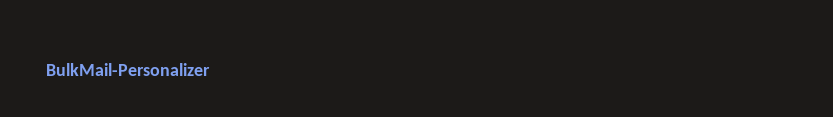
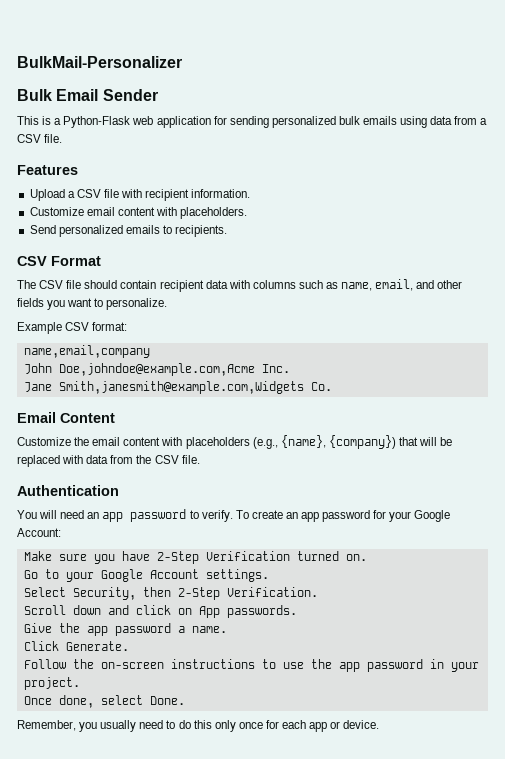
+ Bulk Email Sender
+ This is a Python-Flask web application for sending personalized bulk emails using data from a CSV file.
+ Features
+ Upload a CSV file with recipient information.
+ Customize email content with placeholders.
+ Send personalized emails to recipients.
+ CSV Format
+ The CSV file should contain recipient data with columns such as name, email, and other fields you want to personalize.
+ Example CSV format:
+ name,email,company
+ John Doe,johndoe@example.com,Acme Inc.
+ Jane Smith,janesmith@example.com,Widgets Co.
+ Email Content
+ Customize the email content with placeholders (e.g., {name}, {company}) that will be replaced with data from the CSV file.
+ Authentication
+ You will need an app password to verify. To create an app password for your Google Account:
+ Make sure you have 2-Step Verification turned on.
+ Go to your Google Account settings.
+ Select Security, then 2-Step Verification.
+ Scroll down and click on App passwords.
+ Give the app password a name.
+ Click Generate.
+ Follow the on-screen instructions to use the app password in your project.
+ Once done, select Done.
+ Remember, you usually need to do this only once for each app or device.

